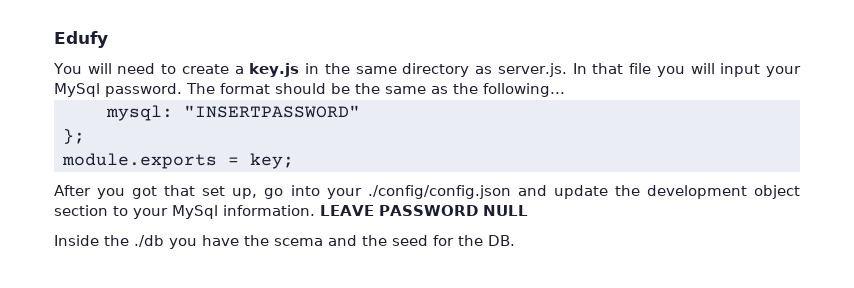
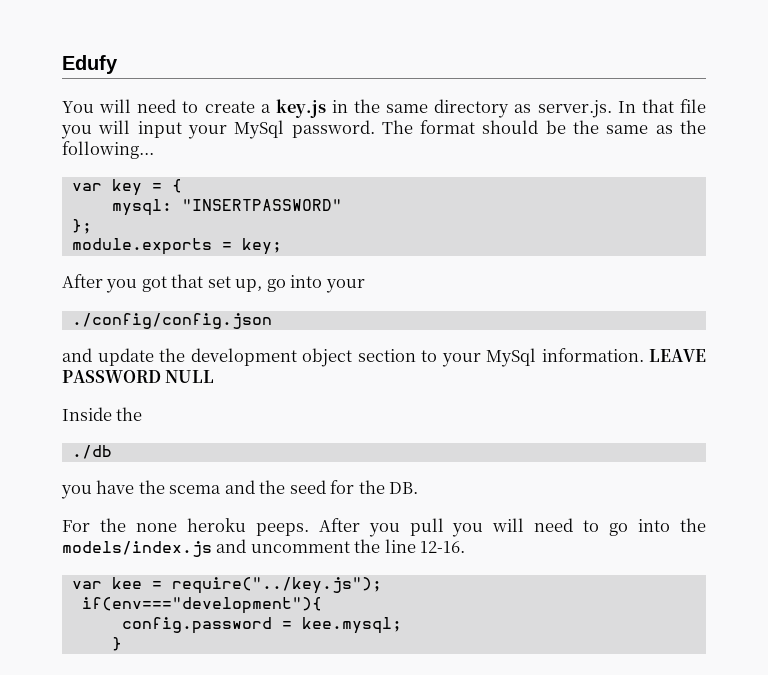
+ var key = {
- After you got that set up, go into your ./config/config.json and update the development object section to your MySql information.
+ After you got that set up, go into your
+ ./config/config.json
+ and update the development object section to your MySql information.
- Inside the ./db you have the scema and the seed for the DB.
+ Inside the
+ ./db
+ you have the scema and the seed for the DB.
+ For the none heroku peeps. After you pull you will need to go into the models/index.js and uncomment the line 12-16.
+ var kee = require("../key.js");
+ if(env==="development"){
+ config.password = kee.mysql;
+ }

